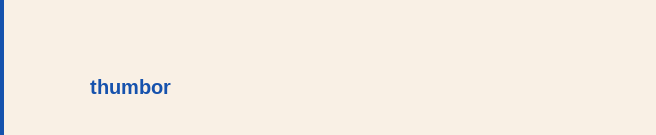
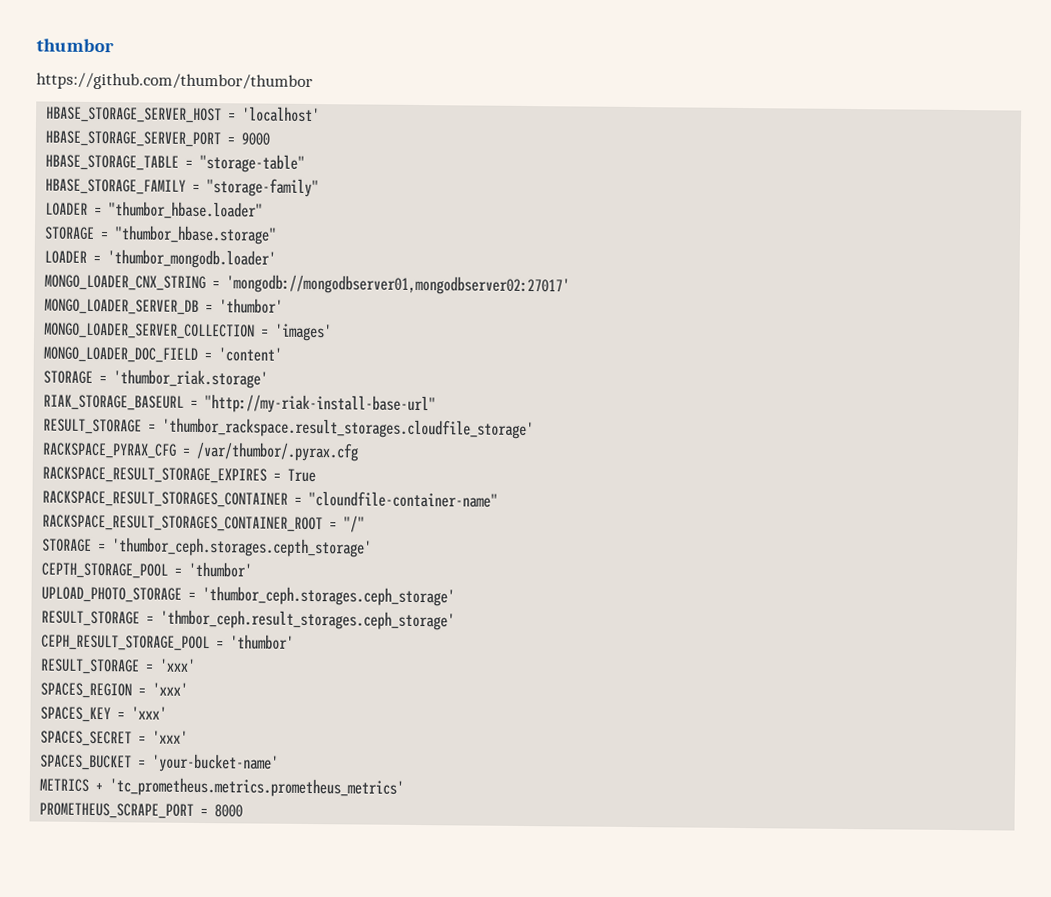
+ https://github.com/thumbor/thumbor
+ HBASE_STORAGE_SERVER_HOST = 'localhost'
+ HBASE_STORAGE_SERVER_PORT = 9000
+ HBASE_STORAGE_TABLE = "storage-table"
+ HBASE_STORAGE_FAMILY = "storage-family"
+ LOADER = "thumbor_hbase.loader"
+ STORAGE = "thumbor_hbase.storage"
+ LOADER = 'thumbor_mongodb.loader'
+ MONGO_LOADER_CNX_STRING = 'mongodb://mongodbserver01,mongodbserver02:27017'
+ MONGO_LOADER_SERVER_DB = 'thumbor'
+ MONGO_LOADER_SERVER_COLLECTION = 'images'
+ MONGO_LOADER_DOC_FIELD = 'content'
+ STORAGE = 'thumbor_riak.storage'
+ RIAK_STORAGE_BASEURL = "http://my-riak-install-base-url"
+ RESULT_STORAGE = 'thumbor_rackspace.result_storages.cloudfile_storage'
+ RACKSPACE_PYRAX_CFG = /var/thumbor/.pyrax.cfg
+ RACKSPACE_RESULT_STORAGE_EXPIRES = True
+ RACKSPACE_RESULT_STORAGES_CONTAINER = "cloundfile-container-name"
+ RACKSPACE_RESULT_STORAGES_CONTAINER_ROOT = "/"
+ STORAGE = 'thumbor_ceph.storages.cepth_storage'
+ CEPTH_STORAGE_POOL = 'thumbor'
+ UPLOAD_PHOTO_STORAGE = 'thumbor_ceph.storages.ceph_storage'
+ RESULT_STORAGE = 'thmbor_ceph.result_storages.ceph_storage'
+ CEPH_RESULT_STORAGE_POOL = 'thumbor'
+ RESULT_STORAGE = 'xxx'
+ SPACES_REGION = 'xxx'
+ SPACES_KEY = 'xxx'
+ SPACES_SECRET = 'xxx'
+ SPACES_BUCKET = 'your-bucket-name'
+ METRICS + 'tc_prometheus.metrics.prometheus_metrics'
+ PROMETHEUS_SCRAPE_PORT = 8000

